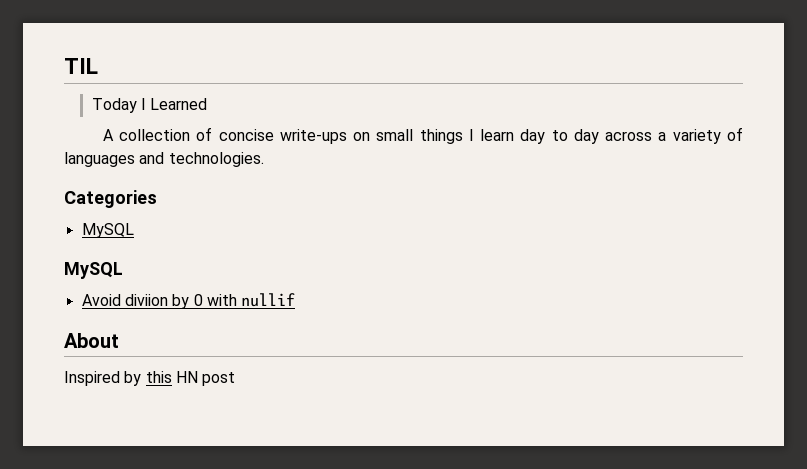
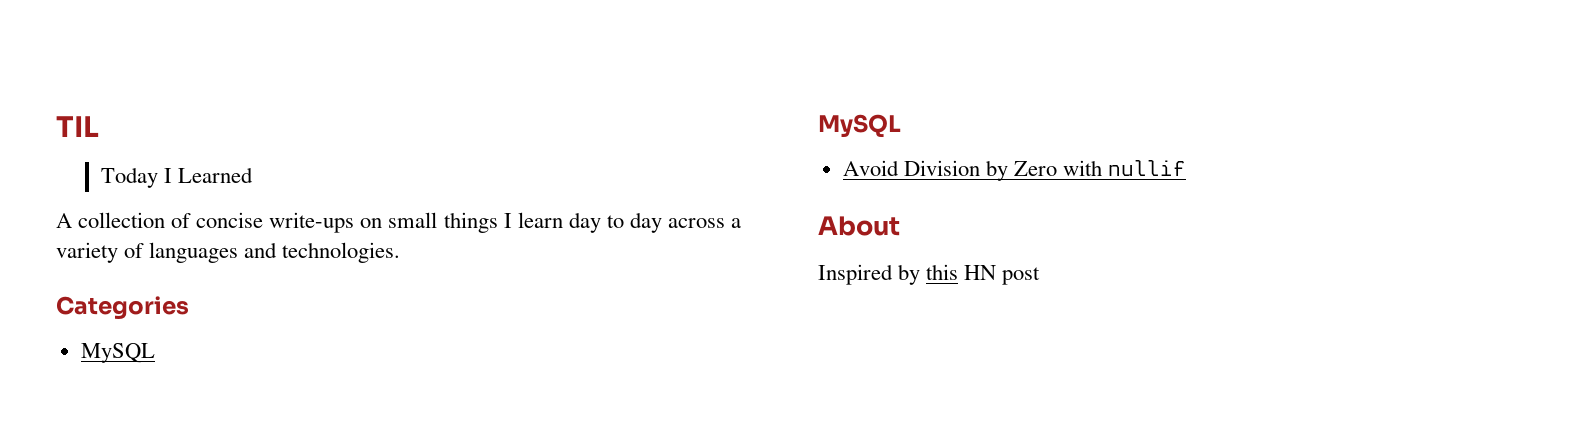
- Avoid diviion by 0 with nullif
+ Avoid Division by Zero with nullif

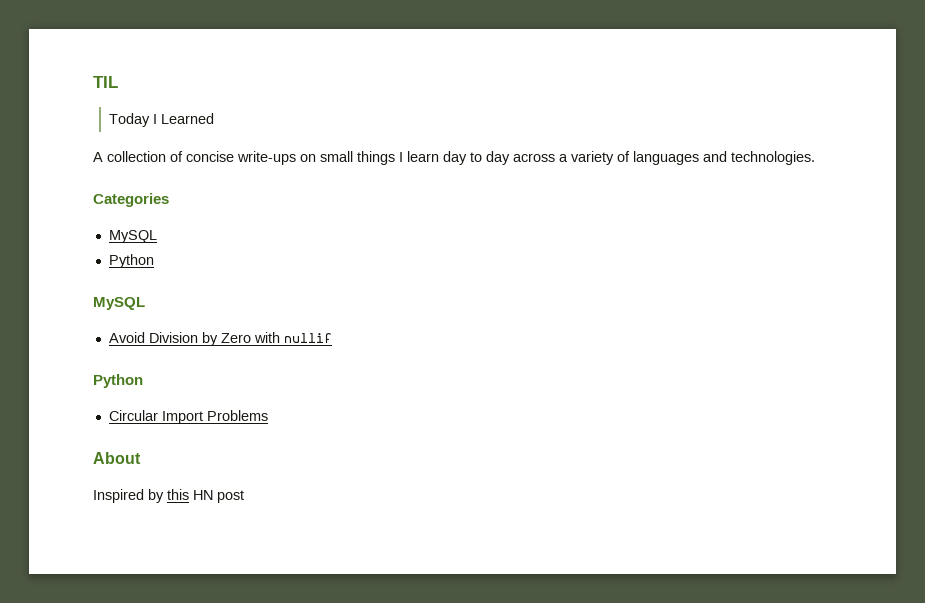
  Categories
  MySQL
+ Python
  Avoid Division by Zero with nullif
+ Python
+ Circular Import Problems

